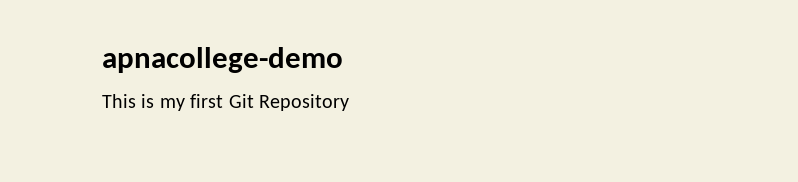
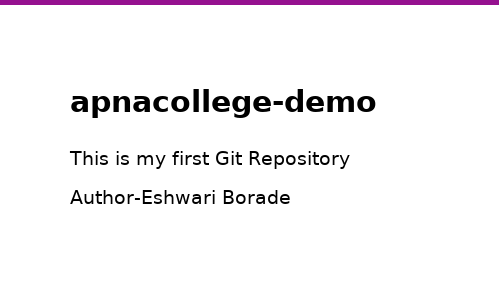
+ Author-Eshwari Borade

